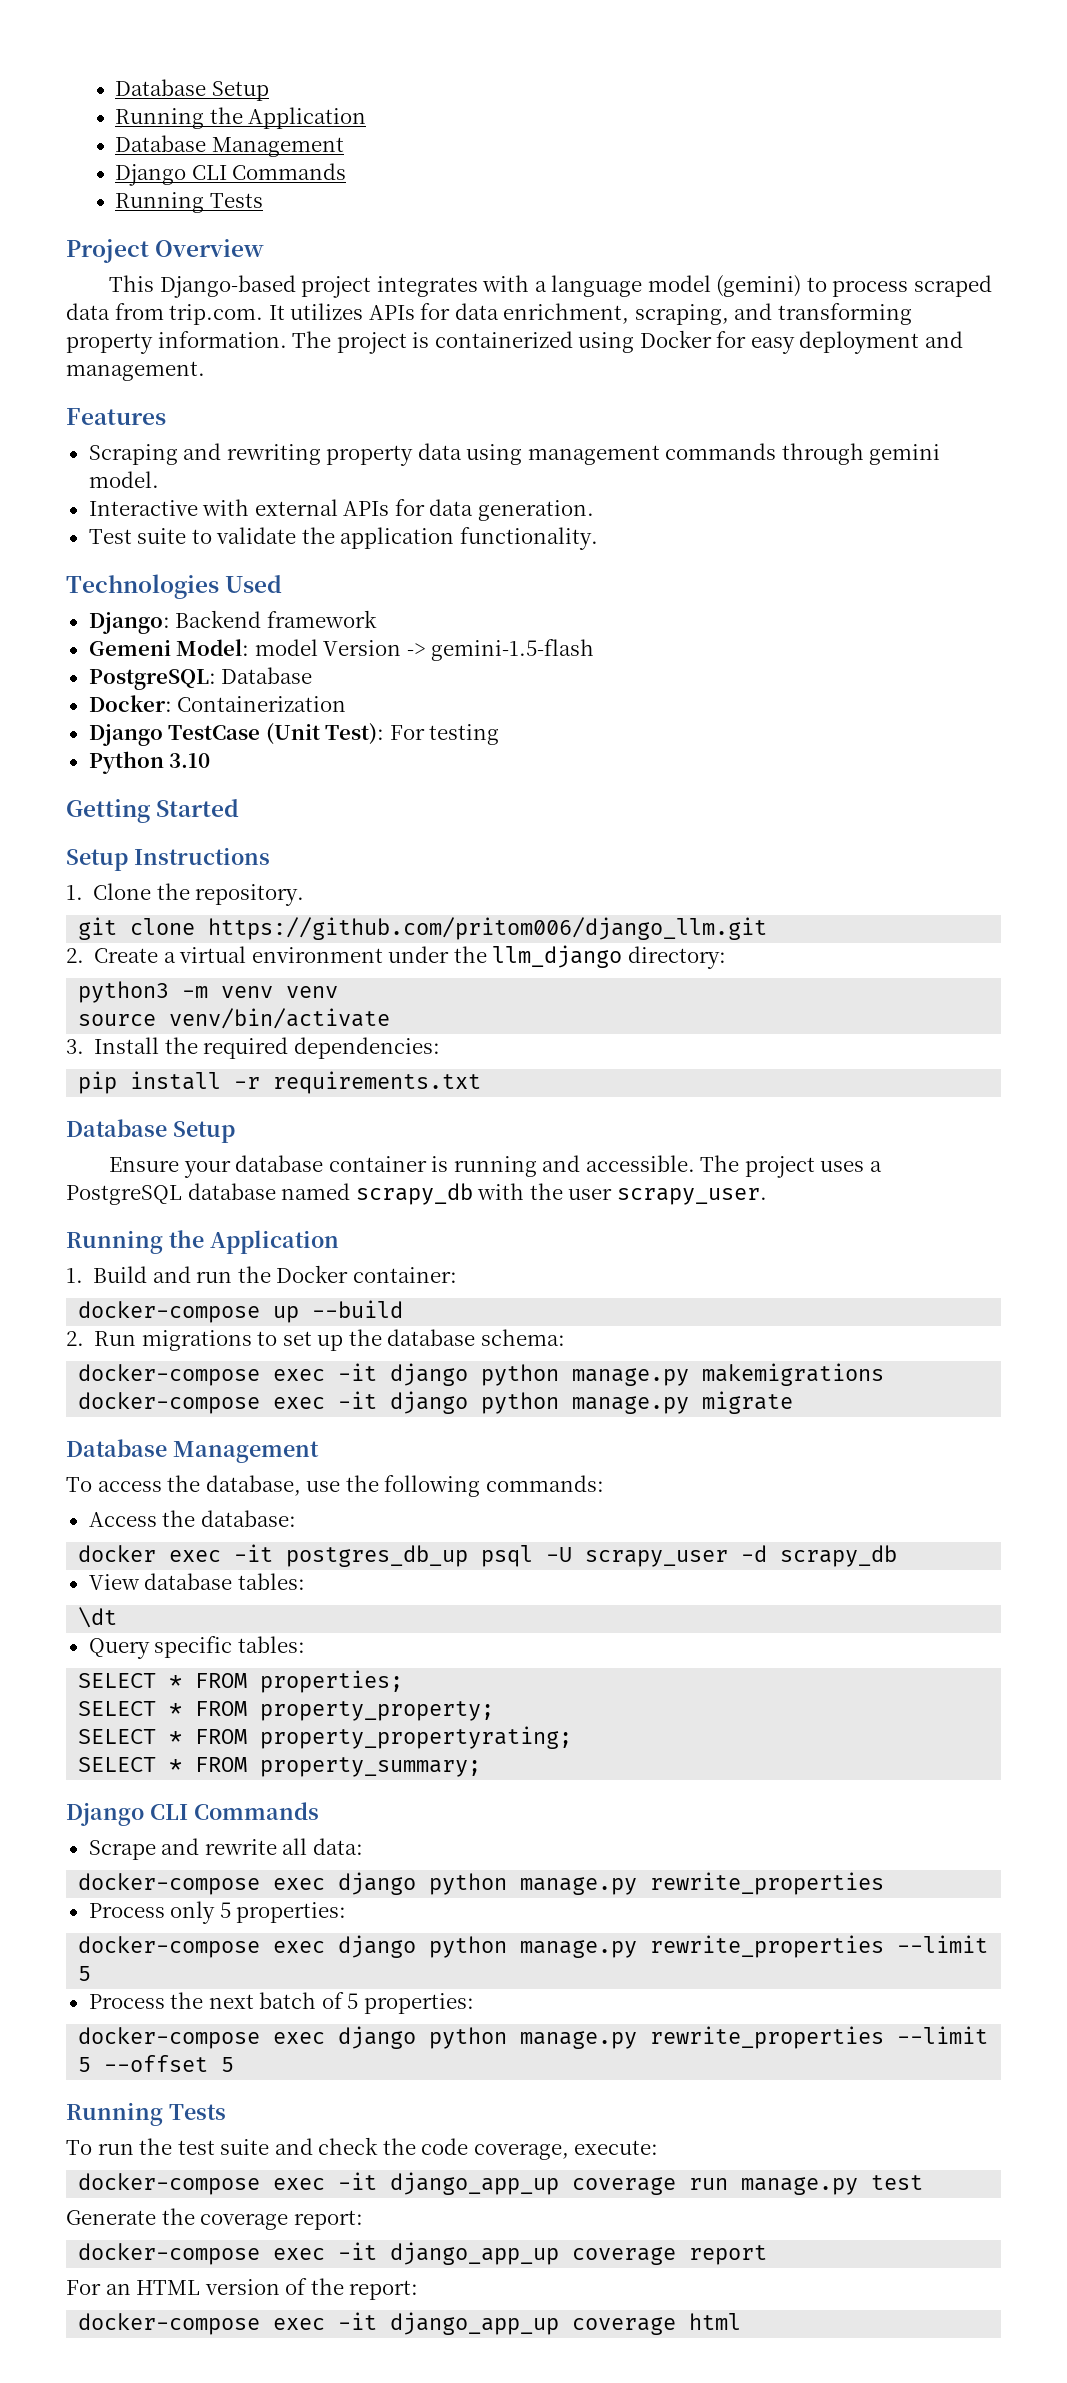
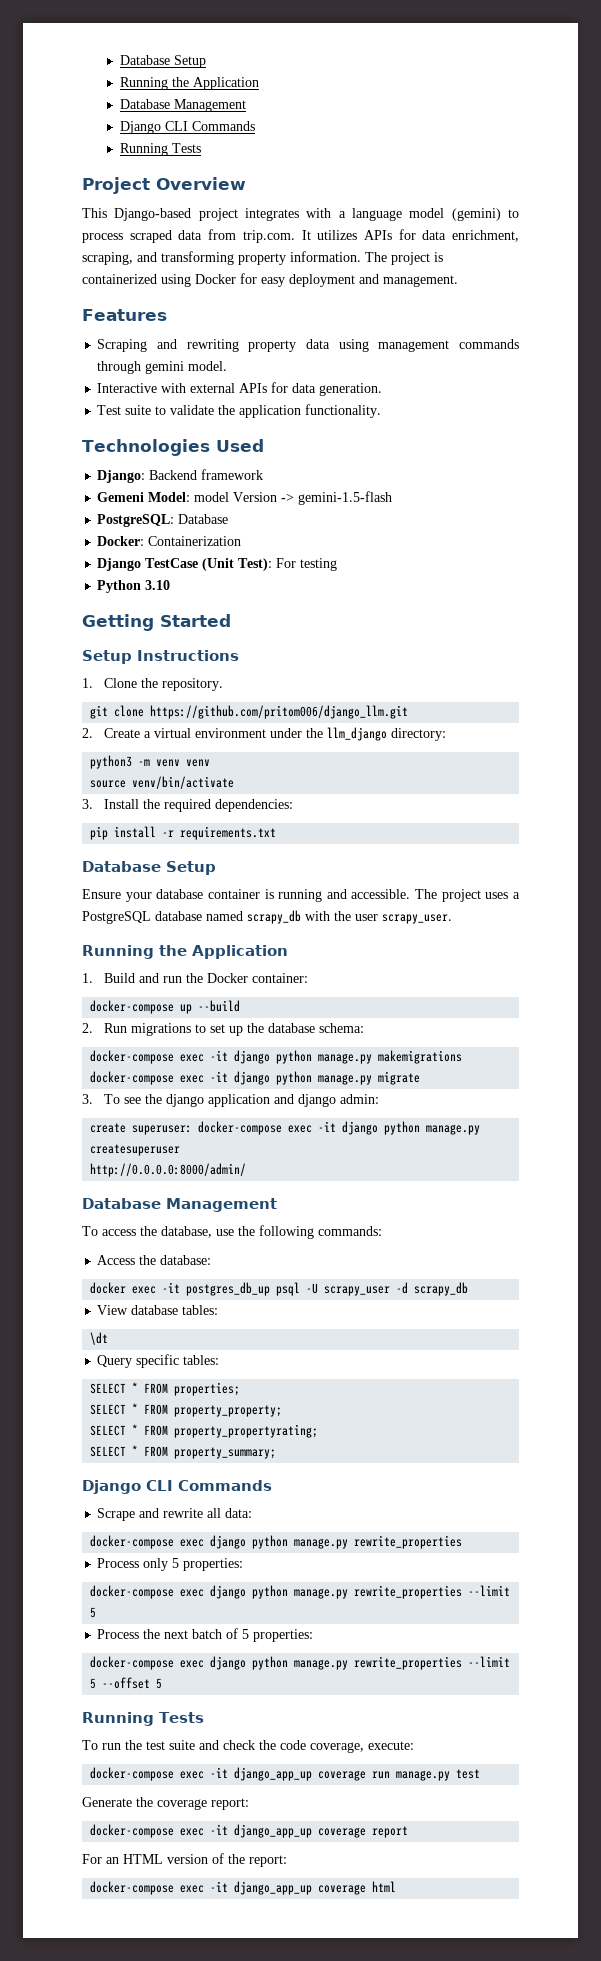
+ 3. To see the django application and django admin:
+ create superuser: docker-compose exec -it django python manage.py createsuperuser
+ http://0.0.0.0:8000/admin/

